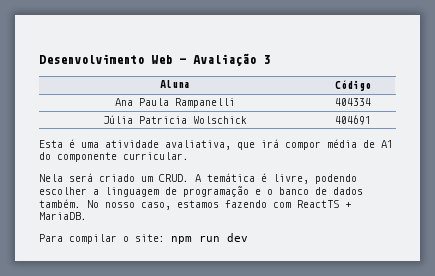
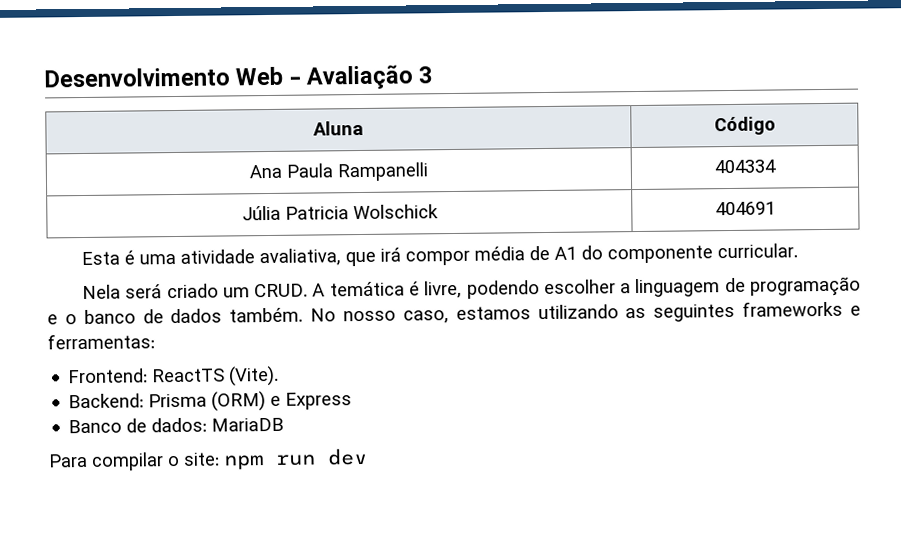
- No nosso caso, estamos fazendo com ReactTS + MariaDB.
+ No nosso caso, estamos utilizando as seguintes frameworks e ferramentas:
+ Frontend: ReactTS (Vite).
+ Backend: Prisma (ORM) e Express
+ Banco de dados: MariaDB

